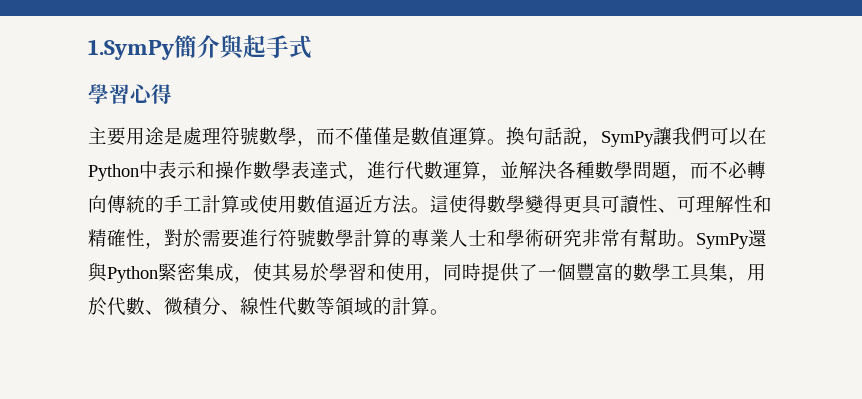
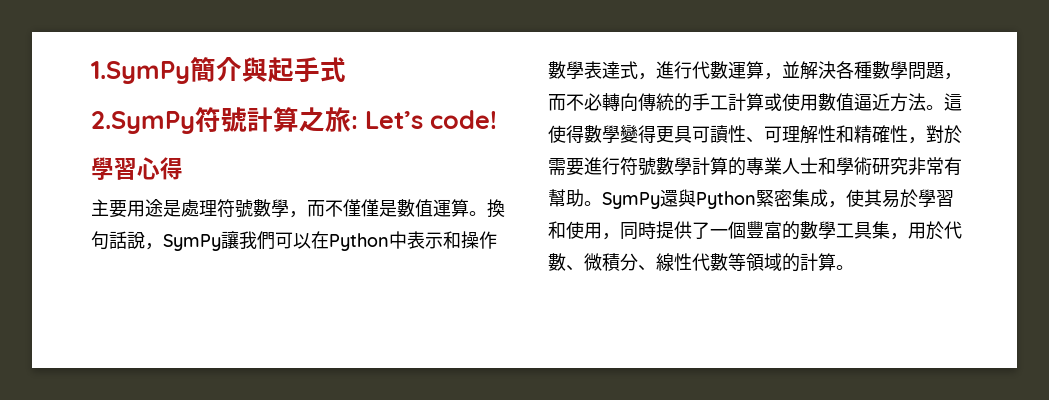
+ 2.SymPy符號計算之旅: Let’s code!

